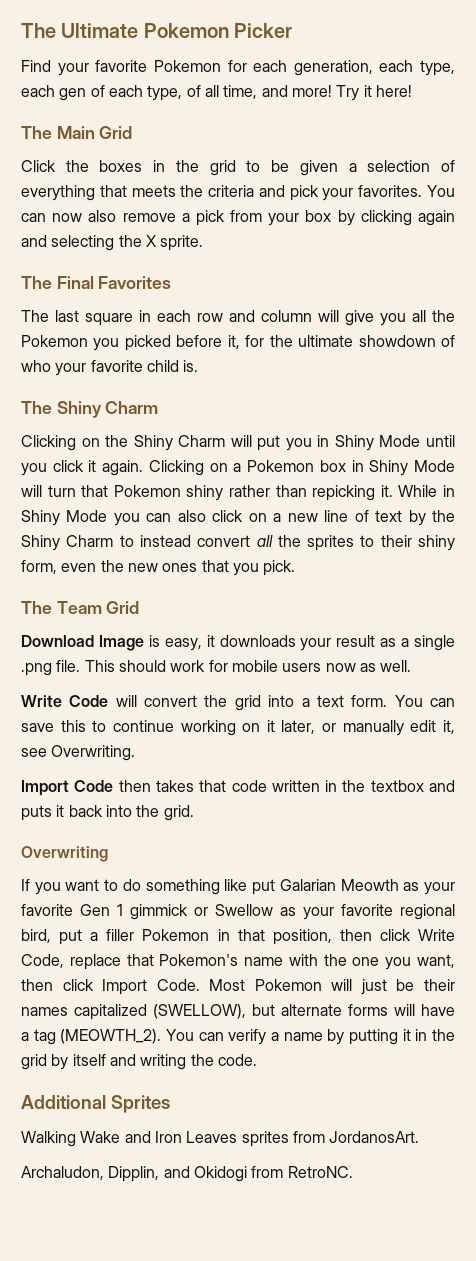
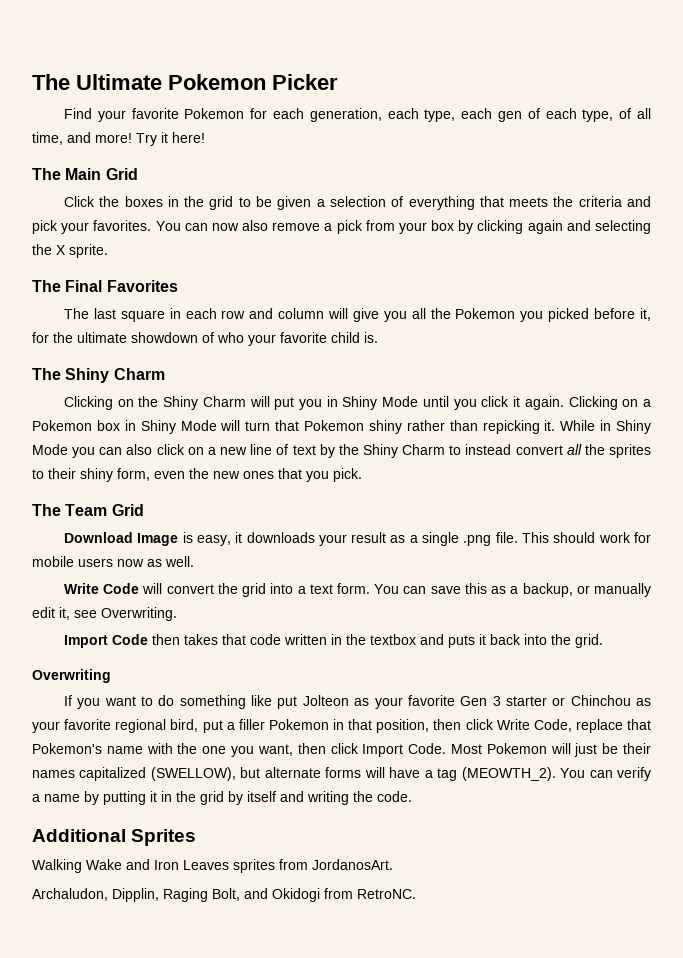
- You can save this to continue working on it later, or manually edit it, see Overwriting.
+ You can save this as a backup, or manually edit it, see Overwriting.
- If you want to do something like put Galarian Meowth as your favorite Gen 1 gimmick or Swellow as your favorite regional bird, put a filler Pokemon in that position, then click Write Code, replace that Pokemon's name with the one you want, then click Import Code.
+ If you want to do something like put Jolteon as your favorite Gen 3 starter or Chinchou as your favorite regional bird, put a filler Pokemon in that position, then click Write Code, replace that Pokemon's name with the one you want, then click Import Code.
- Archaludon, Dipplin, and Okidogi from RetroNC.
+ Archaludon, Dipplin, Raging Bolt, and Okidogi from RetroNC.

